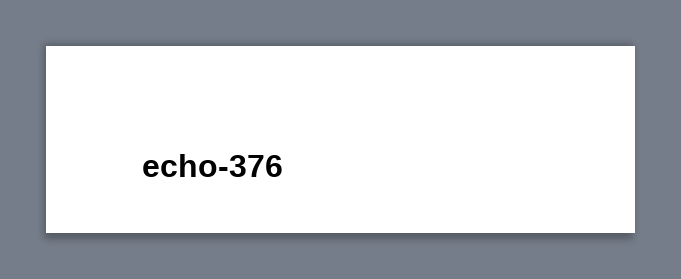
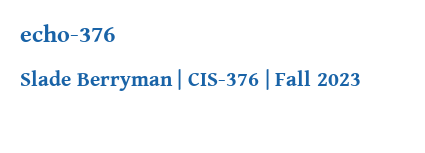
+ Slade Berryman | CIS-376 | Fall 2023

